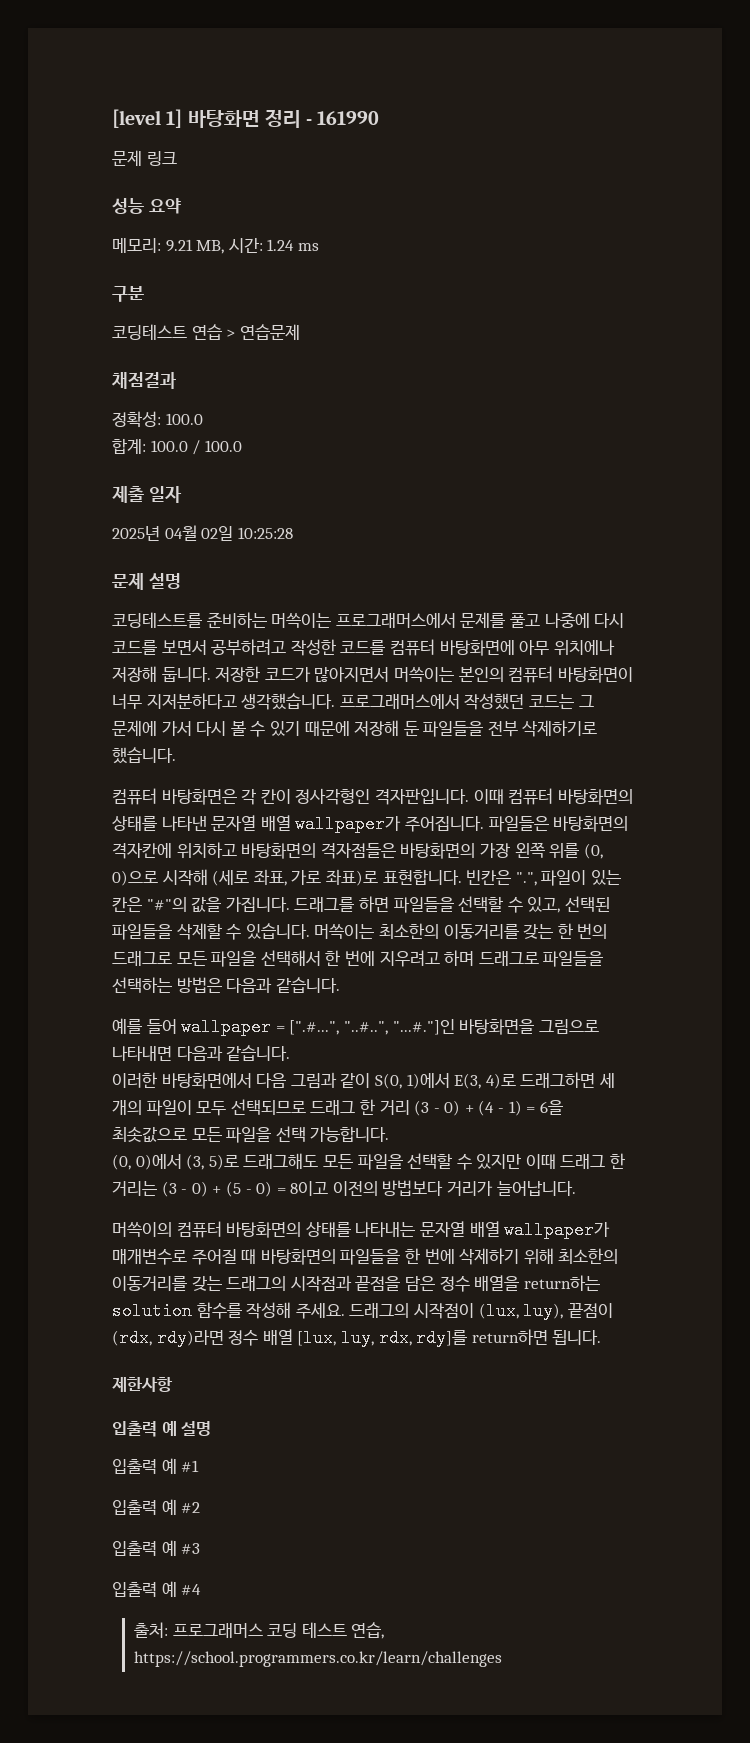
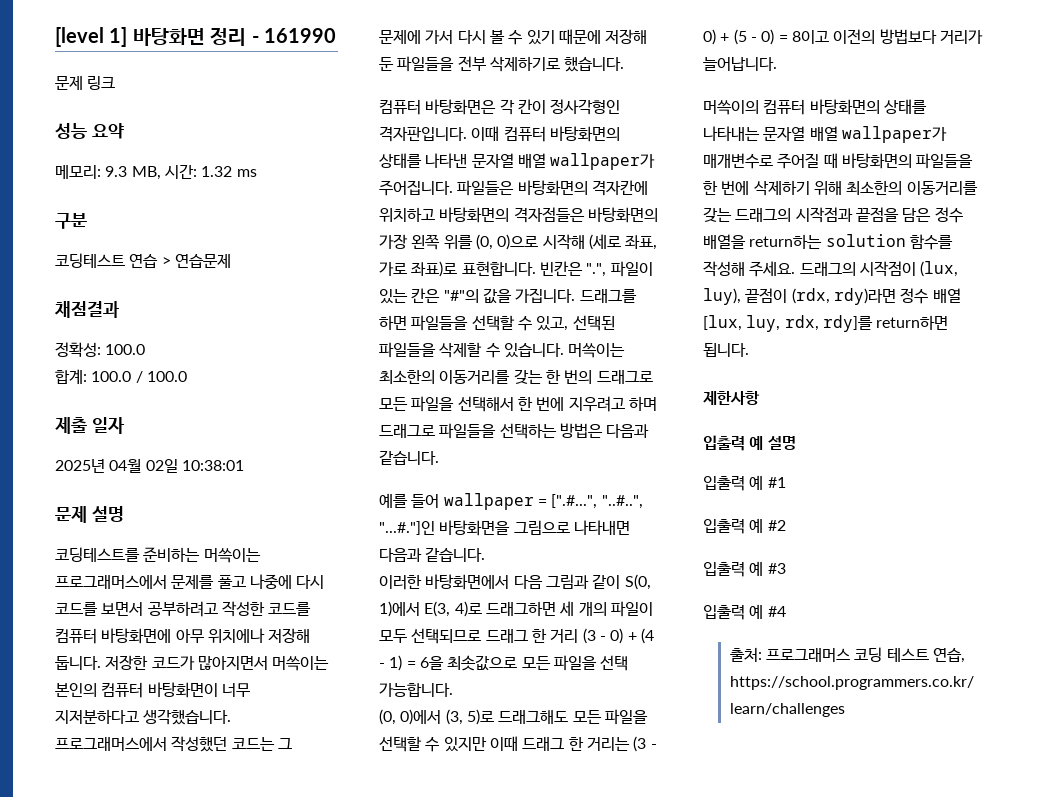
- 메모리: 9.21 MB, 시간: 1.24 ms
+ 메모리: 9.3 MB, 시간: 1.32 ms
- 2025년 04월 02일 10:25:28
+ 2025년 04월 02일 10:38:01

